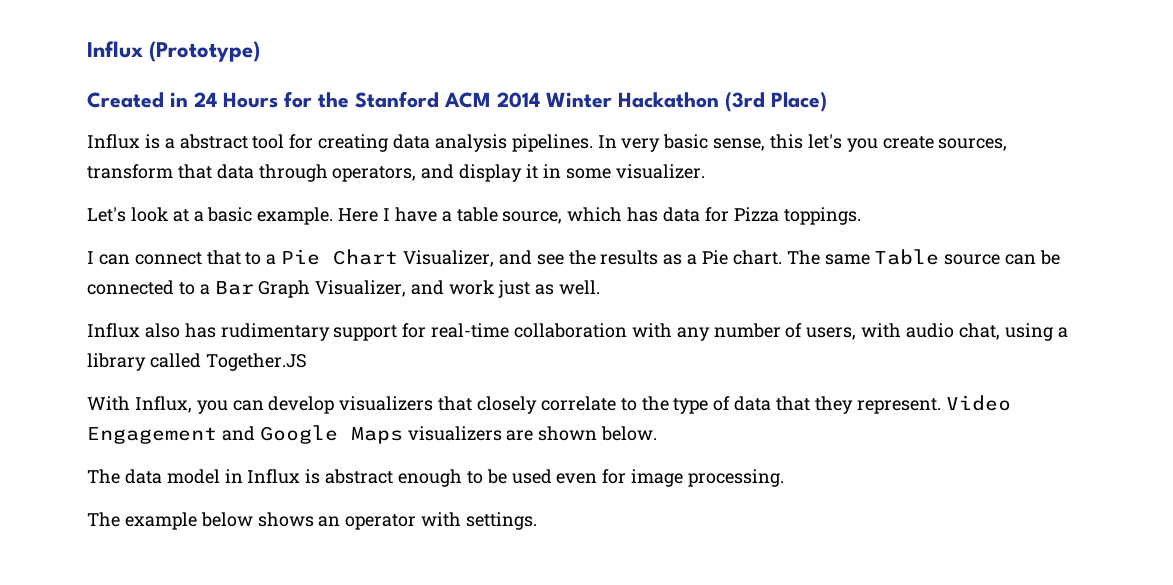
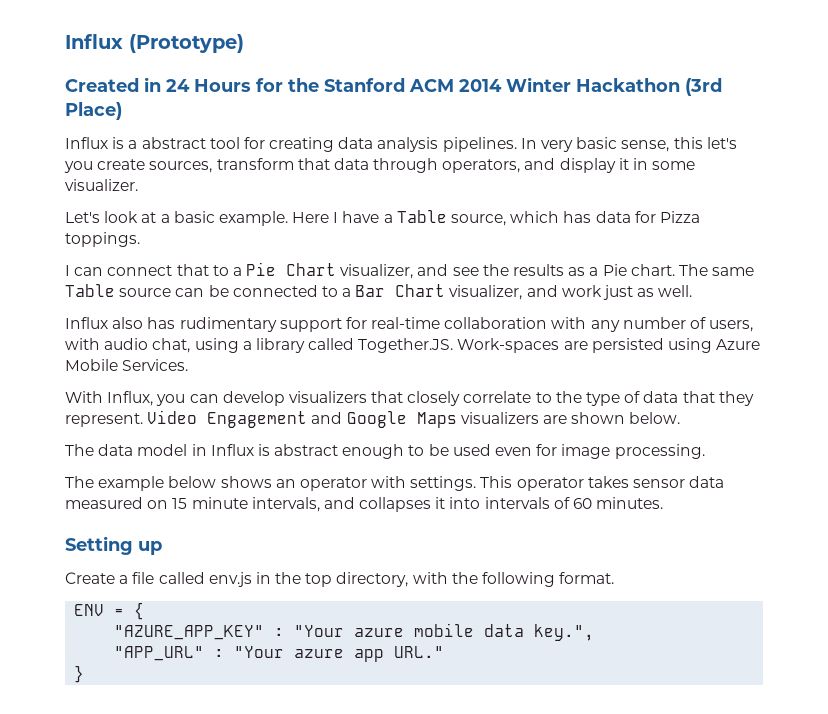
- Here I have a table source, which has data for Pizza toppings.
+ Here I have a Table source, which has data for Pizza toppings.
- I can connect that to a Pie Chart Visualizer, and see the results as a Pie chart.
+ I can connect that to a Pie Chart visualizer, and see the results as a Pie chart.
- The same Table source can be connected to a Bar Graph Visualizer, and work just as well.
+ The same Table source can be connected to a Bar Chart visualizer, and work just as well.
- Influx also has rudimentary support for real-time collaboration with any number of users, with audio chat, using a library called Together.JS
+ Influx also has rudimentary support for real-time collaboration with any number of users, with audio chat, using a library called Together.JS. Work-spaces are persisted using Azure Mobile Services.
+ This operator takes sensor data measured on 15 minute intervals, and collapses it into intervals of 60 minutes.
+ Setting up
+ Create a file called env.js in the top directory, with the following format.
+ ENV = {
+ "AZURE_APP_KEY" : "Your azure mobile data key.",
+ "APP_URL" : "Your azure app URL."
+ }

